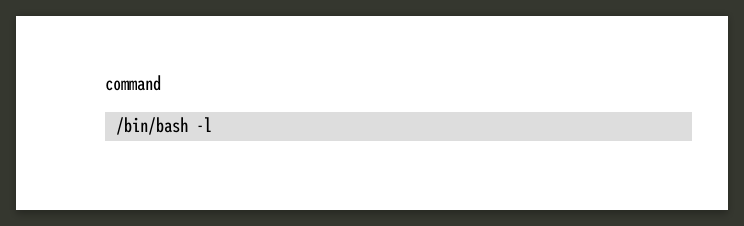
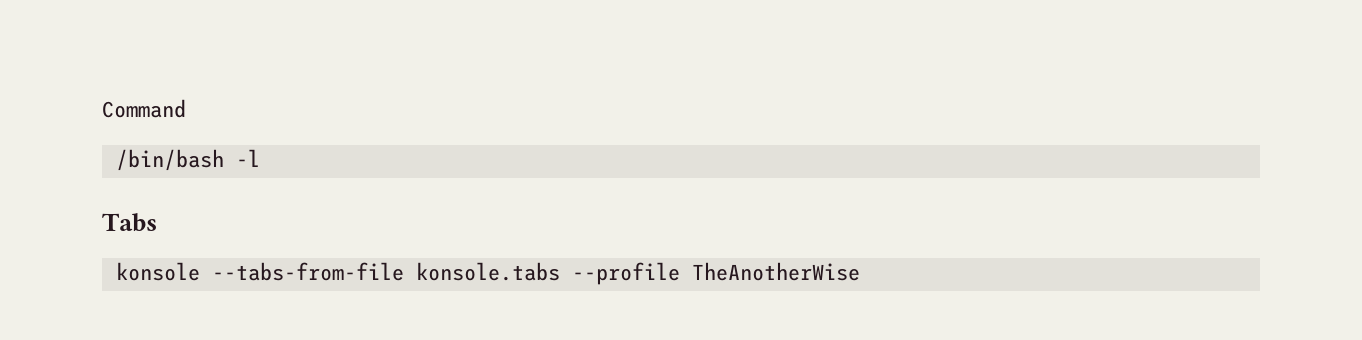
- command
+ Command
+ Tabs
+ konsole --tabs-from-file konsole.tabs --profile TheAnotherWise

